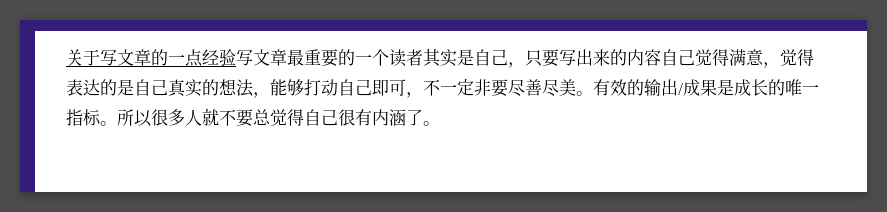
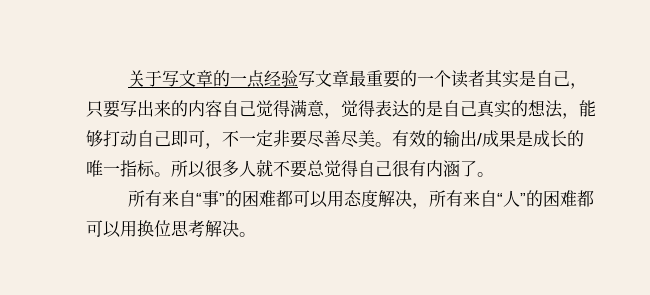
+ 所有来自“事”的困难都可以用态度解决，所有来自“人”的困难都可以用换位思考解决。

